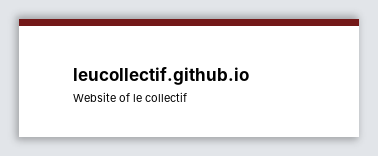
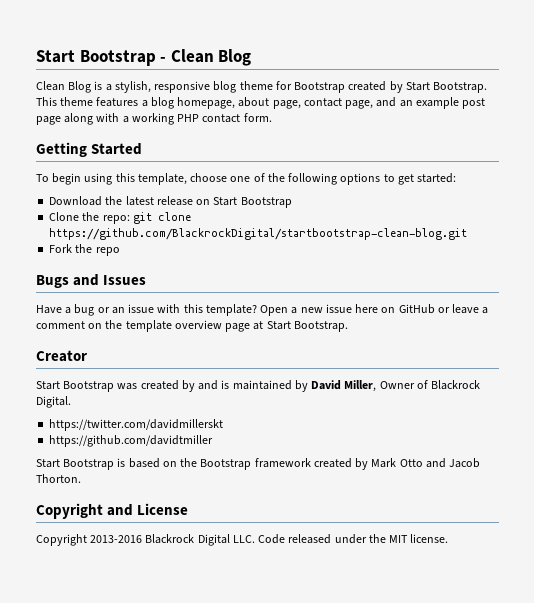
- leucollectif.github.io
- Website of le collectif
+ Start Bootstrap - Clean Blog
+ Clean Blog is a stylish, responsive blog theme for Bootstrap created by Start Bootstrap. This theme features a blog homepage, about page, contact page, and an example post page along with a working PHP contact form.
+ Getting Started
+ To begin using this template, choose one of the following options to get started:
+ Download the latest release on Start Bootstrap
+ Clone the repo: git clone https://github.com/BlackrockDigital/startbootstrap-clean-blog.git
+ Fork the repo
+ Bugs and Issues
+ Have a bug or an issue with this template? Open a new issue here on GitHub or leave a comment on the template overview page at Start Bootstrap.
+ Creator
+ Start Bootstrap was created by and is maintained by David Miller, Owner of Blackrock Digital.
+ https://twitter.com/davidmillerskt
+ https://github.com/davidtmiller
+ Start Bootstrap is based on the Bootstrap framework created by Mark Otto and Jacob Thorton.
+ Copyright and License
+ Copyright 2013-2016 Blackrock Digital LLC. Code released under the MIT license.

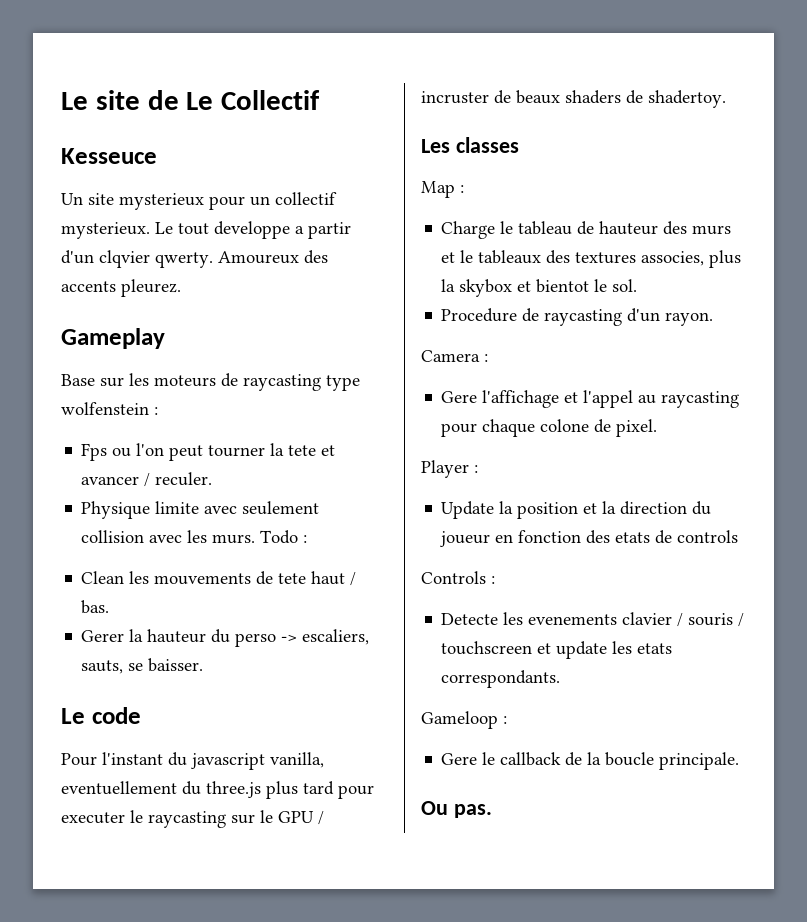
- Start Bootstrap - Clean Blog
- Clean Blog is a stylish, responsive blog theme for Bootstrap created by Start Bootstrap. This theme features a blog homepage, about page, contact page, and an example post page along with a working PHP contact form.
- Getting Started
- To begin using this template, choose one of the following options to get started:
- Download the latest release on Start Bootstrap
- Clone the repo: git clone https://github.com/BlackrockDigital/startbootstrap-clean-blog.git
- Fork the repo
- Bugs and Issues
- Have a bug or an issue with this template? Open a new issue here on GitHub or leave a comment on the template overview page at Start Bootstrap.
- Creator
- Start Bootstrap was created by and is maintained by David Miller, Owner of Blackrock Digital.
- https://twitter.com/davidmillerskt
- https://github.com/davidtmiller
- Start Bootstrap is based on the Bootstrap framework created by Mark Otto and Jacob Thorton.
- Copyright and License
- Copyright 2013-2016 Blackrock Digital LLC. Code released under the MIT license.
+ Le site de Le Collectif
+ Kesseuce
+ Un site mysterieux pour un collectif mysterieux. Le tout developpe a partir d'un clqvier qwerty. Amoureux des accents pleurez.
+ Gameplay
+ Base sur les moteurs de raycasting type wolfenstein :
+ Fps ou l'on peut tourner la tete et avancer / reculer.
+ Physique limite avec seulement collision avec les murs. Todo :
+ Clean les mouvements de tete haut / bas.
+ Gerer la hauteur du perso -> escaliers, sauts, se baisser.
+ Le code
+ Pour l'instant du javascript vanilla, eventuellement du three.js plus tard pour executer le raycasting sur le GPU / incruster de beaux shaders de shadertoy.
+ Les classes
+ Map :
+ Charge le tableau de hauteur des murs et le tableaux des textures associes, plus la skybox et bientot le sol.
+ Procedure de raycasting d'un rayon.
+ Camera :
+ Gere l'affichage et l'appel au raycasting pour chaque colone de pixel.
+ Player :
+ Update la position et la direction du joueur en fonction des etats de controls
+ Controls :
+ Detecte les evenements clavier / souris / touchscreen et update les etats correspondants.
+ Gameloop :
+ Gere le callback de la boucle principale.
+ Ou pas.

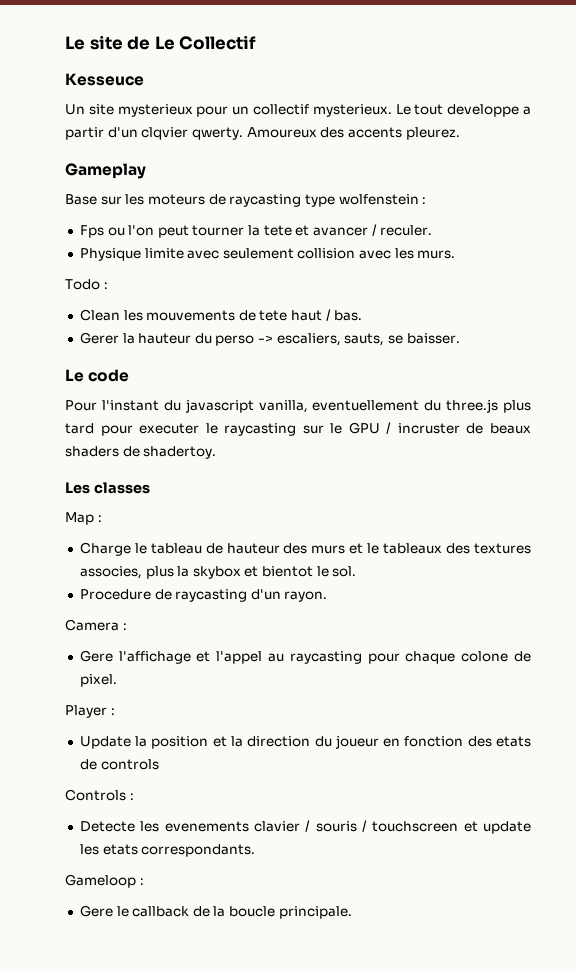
- Physique limite avec seulement collision avec les murs. Todo :
+ Physique limite avec seulement collision avec les murs.
+ Todo :
- Ou pas.

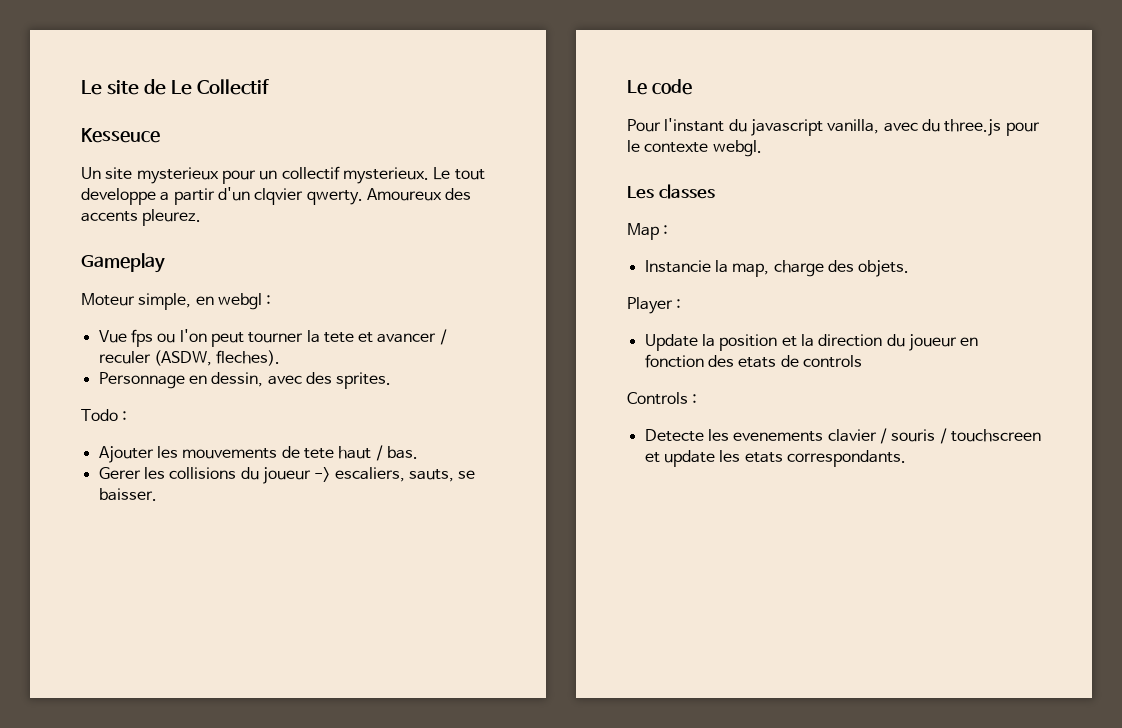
- Base sur les moteurs de raycasting type wolfenstein :
- Fps ou l'on peut tourner la tete et avancer / reculer.
- Physique limite avec seulement collision avec les murs.
+ Moteur simple, en webgl :
+ Vue fps ou l'on peut tourner la tete et avancer / reculer (ASDW, fleches).
+ Personnage en dessin, avec des sprites.
- Clean les mouvements de tete haut / bas.
+ Ajouter les mouvements de tete haut / bas.
- Gerer la hauteur du perso -> escaliers, sauts, se baisser.
+ Gerer les collisions du joueur -> escaliers, sauts, se baisser.
- Pour l'instant du javascript vanilla, eventuellement du three.js plus tard pour executer le raycasting sur le GPU / incruster de beaux shaders de shadertoy.
+ Pour l'instant du javascript vanilla, avec du three.js pour le contexte webgl.
  Les classes
  Map :
- Charge le tableau de hauteur des murs et le tableaux des textures associes, plus la skybox et bientot le sol.
- Procedure de raycasting d'un rayon.
- Camera :
- Gere l'affichage et l'appel au raycasting pour chaque colone de pixel.
+ Instancie la map, charge des objets.
- Gameloop :
- Gere le callback de la boucle principale.

